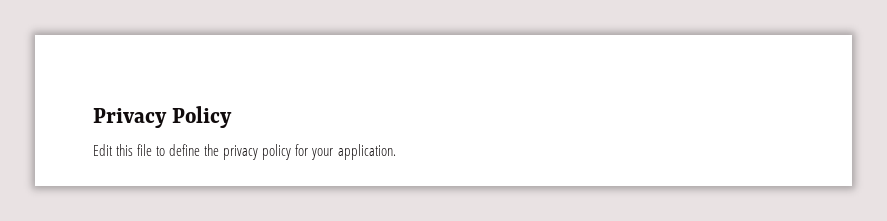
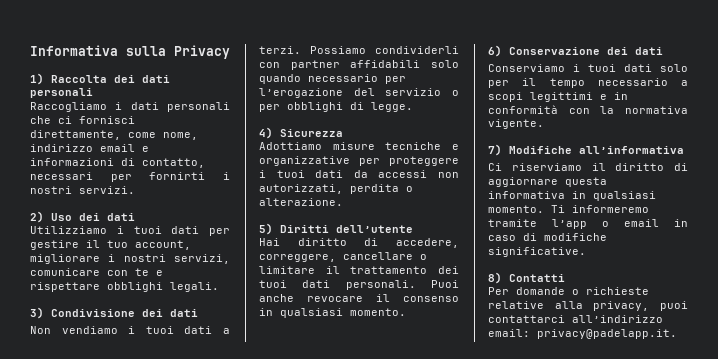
- Privacy Policy
- Edit this file to define the privacy policy for your application.
+ Informativa sulla Privacy
+ 1) Raccolta dei dati personali
+ Raccogliamo i dati personali che ci fornisci direttamente, come nome, indirizzo email e informazioni di contatto, necessari per fornirti i nostri servizi.
+ 2) Uso dei dati
+ Utilizziamo i tuoi dati per gestire il tuo account, migliorare i nostri servizi, comunicare con te e rispettare obblighi legali.
+ 3) Condivisione dei dati
+ Non vendiamo i tuoi dati a terzi. Possiamo condividerli con partner affidabili solo quando necessario per l’erogazione del servizio o per obblighi di legge.
+ 4) Sicurezza
+ Adottiamo misure tecniche e organizzative per proteggere i tuoi dati da accessi non autorizzati, perdita o alterazione.
+ 5) Diritti dell’utente
+ Hai diritto di accedere, correggere, cancellare o limitare il trattamento dei tuoi dati personali. Puoi anche revocare il consenso in qualsiasi momento.
+ 6) Conservazione dei dati
+ Conserviamo i tuoi dati solo per il tempo necessario a scopi legittimi e in conformità con la normativa vigente.
+ 7) Modifiche all’informativa
+ Ci riserviamo il diritto di aggiornare questa informativa in qualsiasi momento. Ti informeremo tramite l’app o email in caso di modifiche significative.
+ 8) Contatti
+ Per domande o richieste relative alla privacy, puoi contattarci all’indirizzo email: privacy@padelapp.it.

